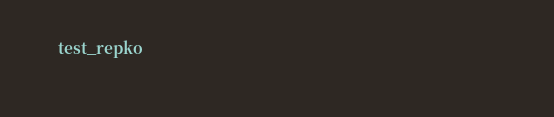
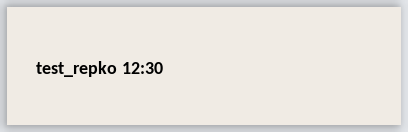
- test_repko
+ test_repko 12:30

